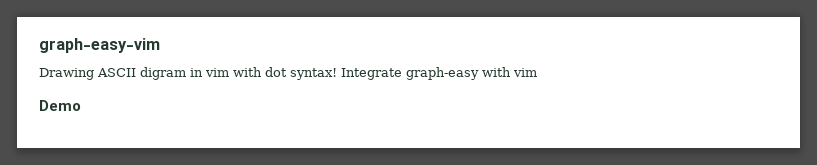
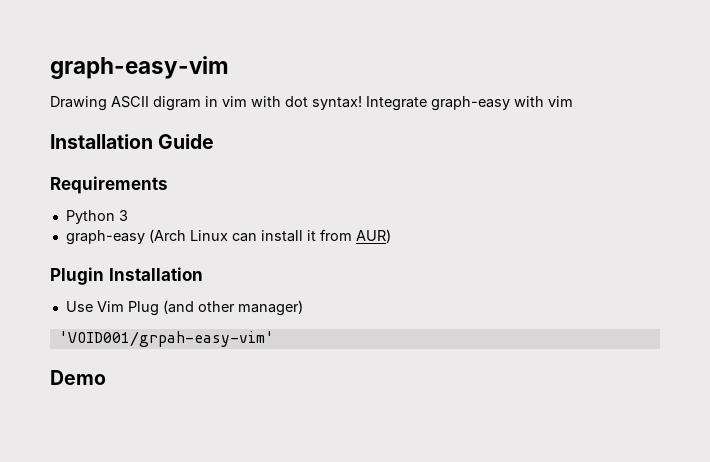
+ Installation Guide
+ Requirements
+ Python 3
+ graph-easy (Arch Linux can install it from AUR)
+ Plugin Installation
+ Use Vim Plug (and other manager)
+ 'VOID001/grpah-easy-vim'

